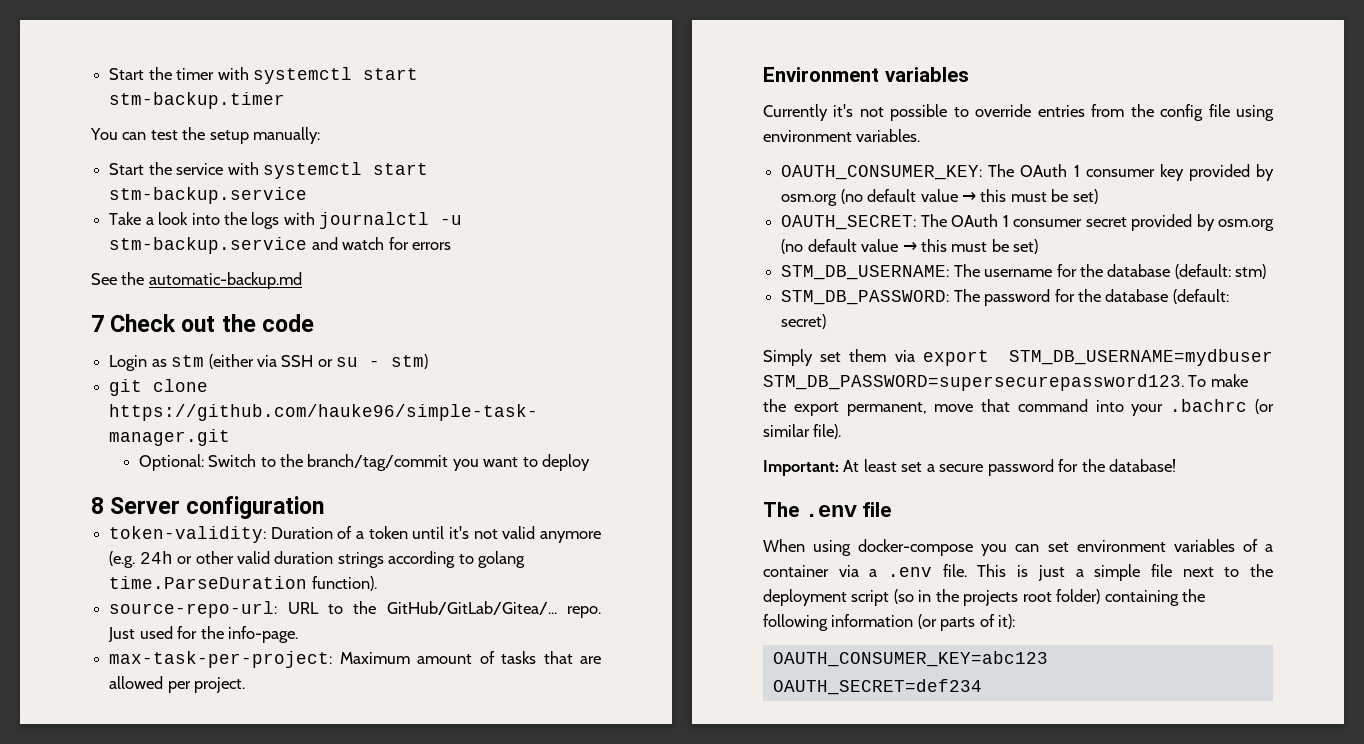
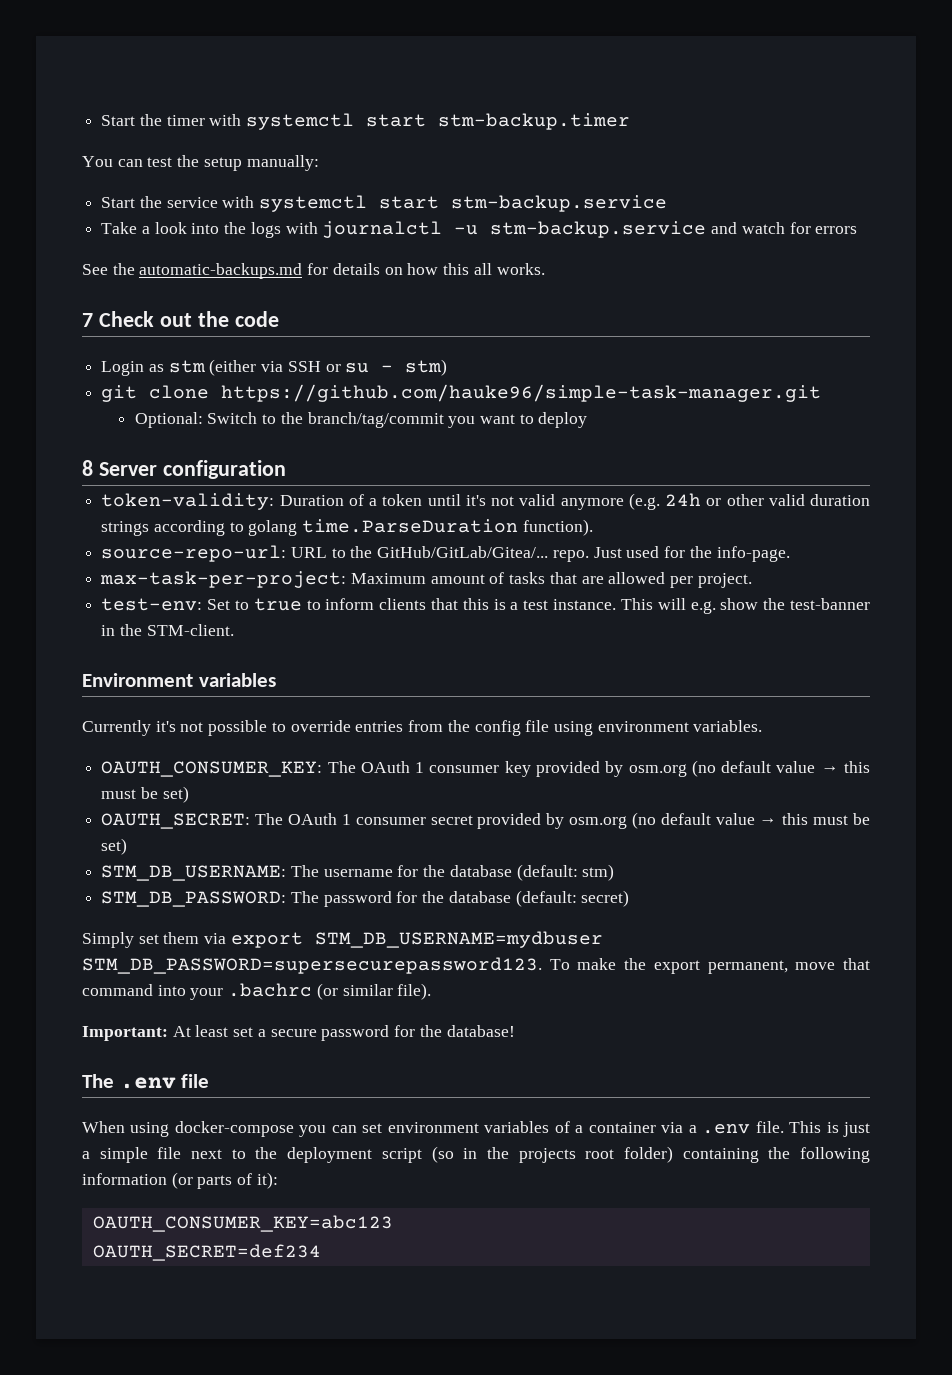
- See the automatic-backup.md
+ See the automatic-backups.md for details on how this all works.
+ test-env: Set to true to inform clients that this is a test instance. This will e.g. show the test-banner in the STM-client.

